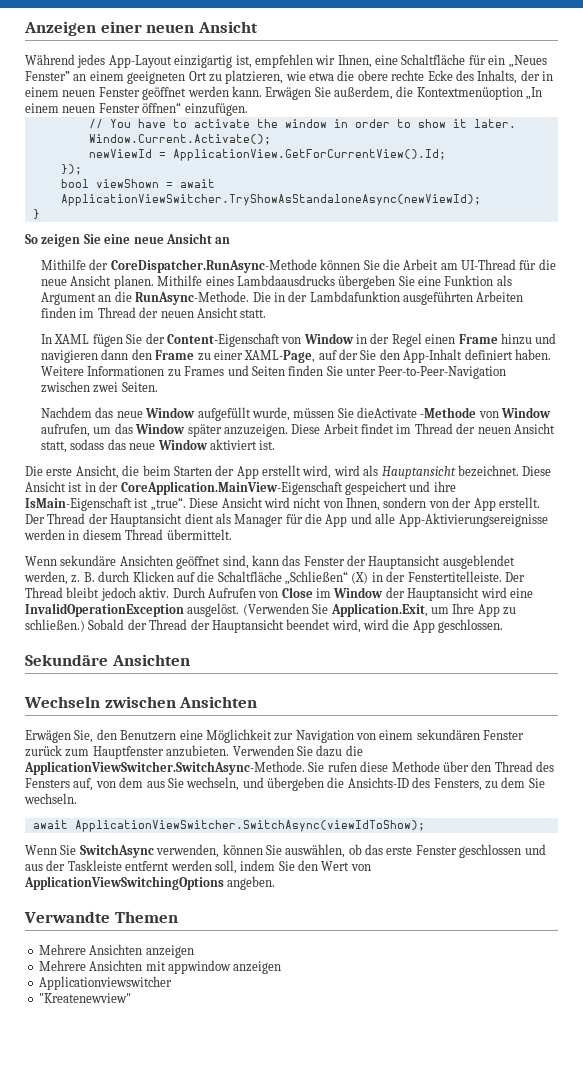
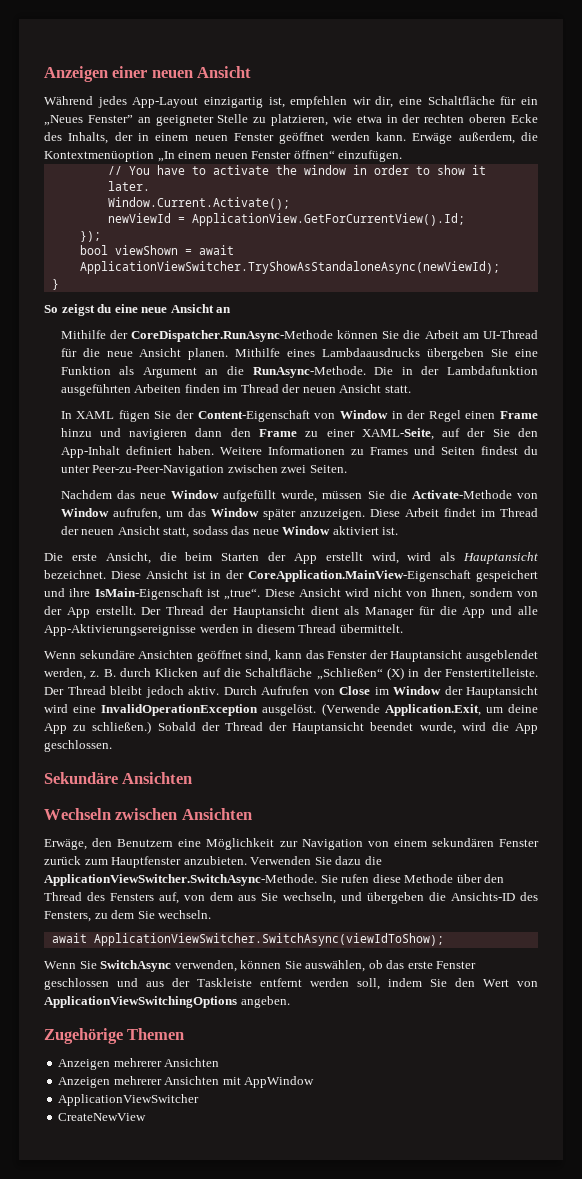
- Während jedes App-Layout einzigartig ist, empfehlen wir Ihnen, eine Schaltfläche für ein „Neues Fenster” an einem geeigneten Ort zu platzieren, wie etwa die obere rechte Ecke des Inhalts, der in einem neuen Fenster geöffnet werden kann.
+ Während jedes App-Layout einzigartig ist, empfehlen wir dir, eine Schaltfläche für ein „Neues Fenster” an geeigneter Stelle zu platzieren, wie etwa in der rechten oberen Ecke des Inhalts, der in einem neuen Fenster geöffnet werden kann.
- Erwägen Sie außerdem, die Kontextmenüoption „In einem neuen Fenster öffnen“ einzufügen.
+ Erwäge außerdem, die Kontextmenüoption „In einem neuen Fenster öffnen“ einzufügen.
- So zeigen Sie eine neue Ansicht an
+ So zeigst du eine neue Ansicht an
- In XAML fügen Sie der Content-Eigenschaft von Window in der Regel einen Frame hinzu und navigieren dann den Frame zu einer XAML-Page, auf der Sie den App-Inhalt definiert haben.
+ In XAML fügen Sie der Content-Eigenschaft von Window in der Regel einen Frame hinzu und navigieren dann den Frame zu einer XAML-Seite, auf der Sie den App-Inhalt definiert haben.
- Weitere Informationen zu Frames und Seiten finden Sie unter Peer-to-Peer-Navigation zwischen zwei Seiten.
+ Weitere Informationen zu Frames und Seiten findest du unter Peer-zu-Peer-Navigation zwischen zwei Seiten.
- Nachdem das neue Window aufgefüllt wurde, müssen Sie dieActivate -Methode von Window aufrufen, um das Window später anzuzeigen.
+ Nachdem das neue Window aufgefüllt wurde, müssen Sie die Activate-Methode von Window aufrufen, um das Window später anzuzeigen.
- (Verwenden Sie Application.Exit, um Ihre App zu schließen.)
+ (Verwende Application.Exit, um deine App zu schließen.)
- Sobald der Thread der Hauptansicht beendet wird, wird die App geschlossen.
+ Sobald der Thread der Hauptansicht beendet wurde, wird die App geschlossen.
- Erwägen Sie, den Benutzern eine Möglichkeit zur Navigation von einem sekundären Fenster zurück zum Hauptfenster anzubieten.
+ Erwäge, den Benutzern eine Möglichkeit zur Navigation von einem sekundären Fenster zurück zum Hauptfenster anzubieten.
- Verwandte Themen
- Mehrere Ansichten anzeigen
- Mehrere Ansichten mit appwindow anzeigen
- Applicationviewswitcher
- "Kreatenewview"
+ Zugehörige Themen
+ Anzeigen mehrerer Ansichten
+ Anzeigen mehrerer Ansichten mit AppWindow
+ ApplicationViewSwitcher
+ CreateNewView

